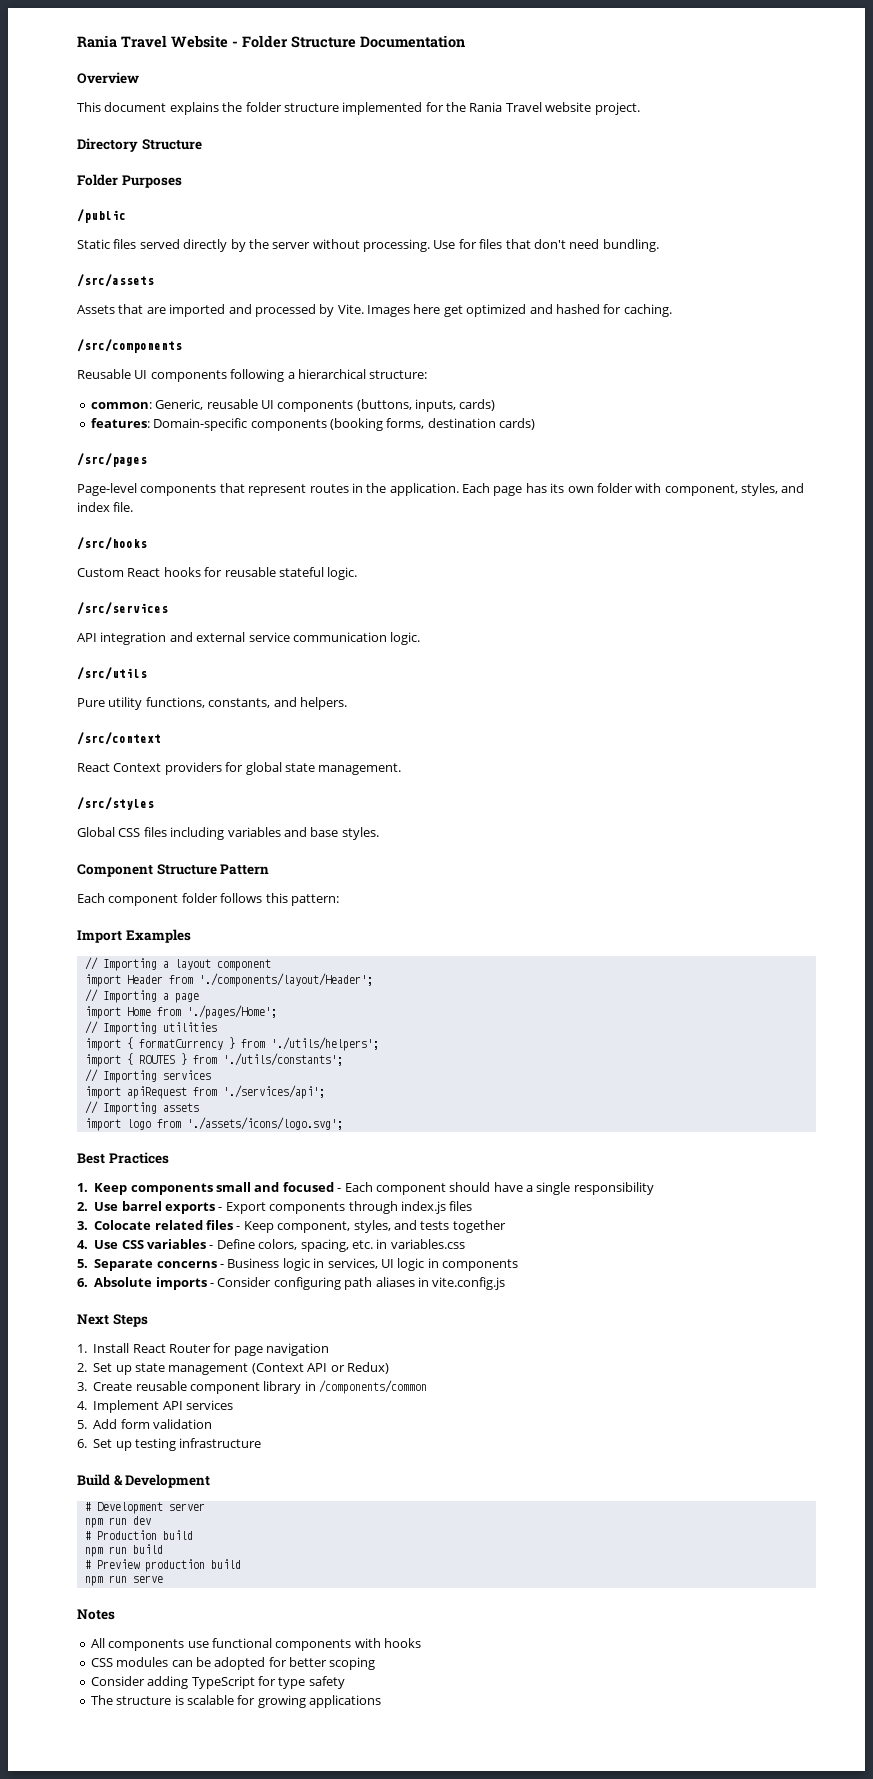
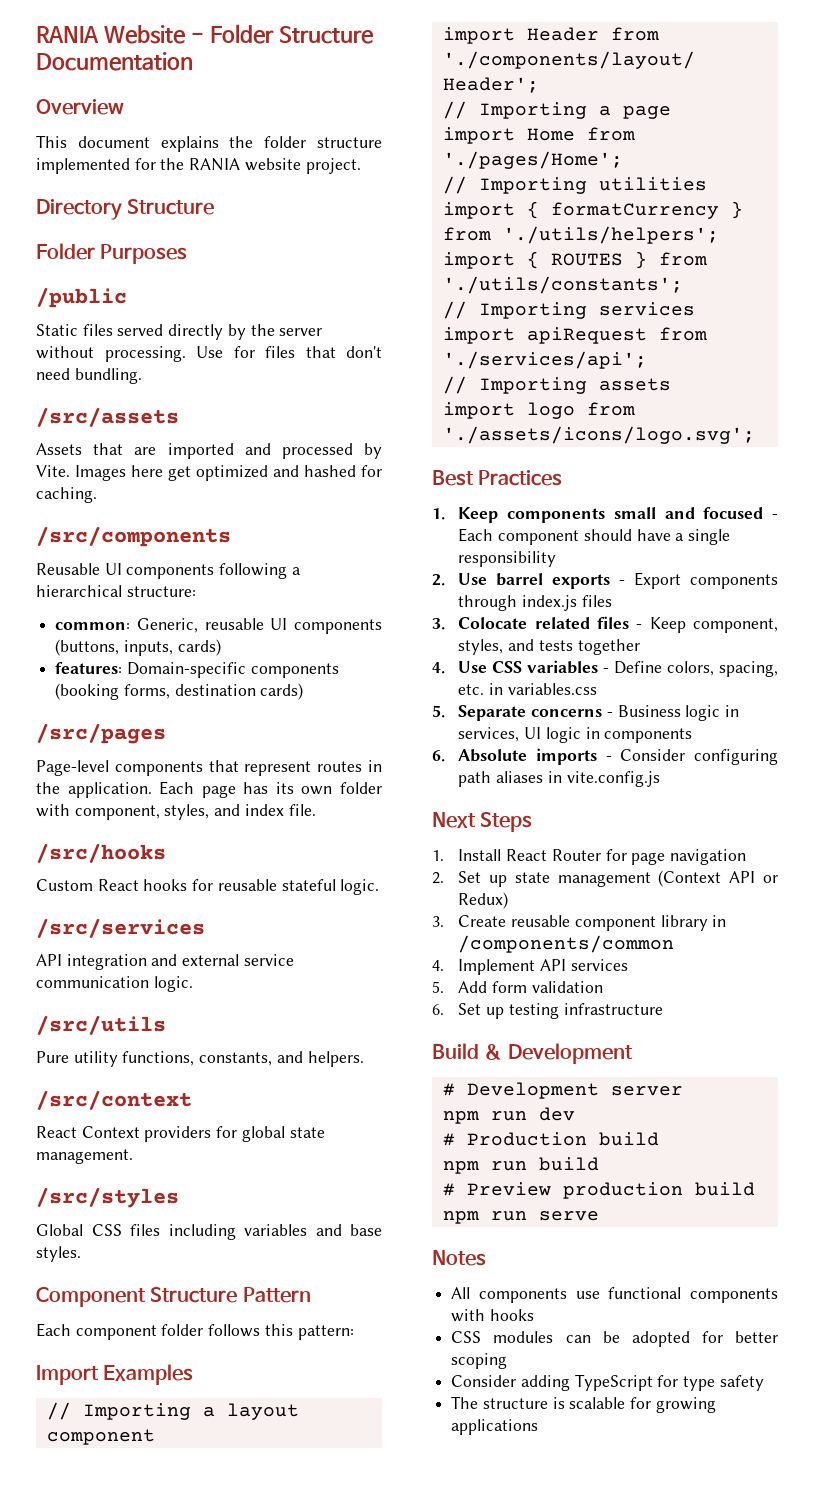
- Rania Travel Website - Folder Structure Documentation
+ RANIA Website - Folder Structure Documentation
- This document explains the folder structure implemented for the Rania Travel website project.
+ This document explains the folder structure implemented for the RANIA website project.

